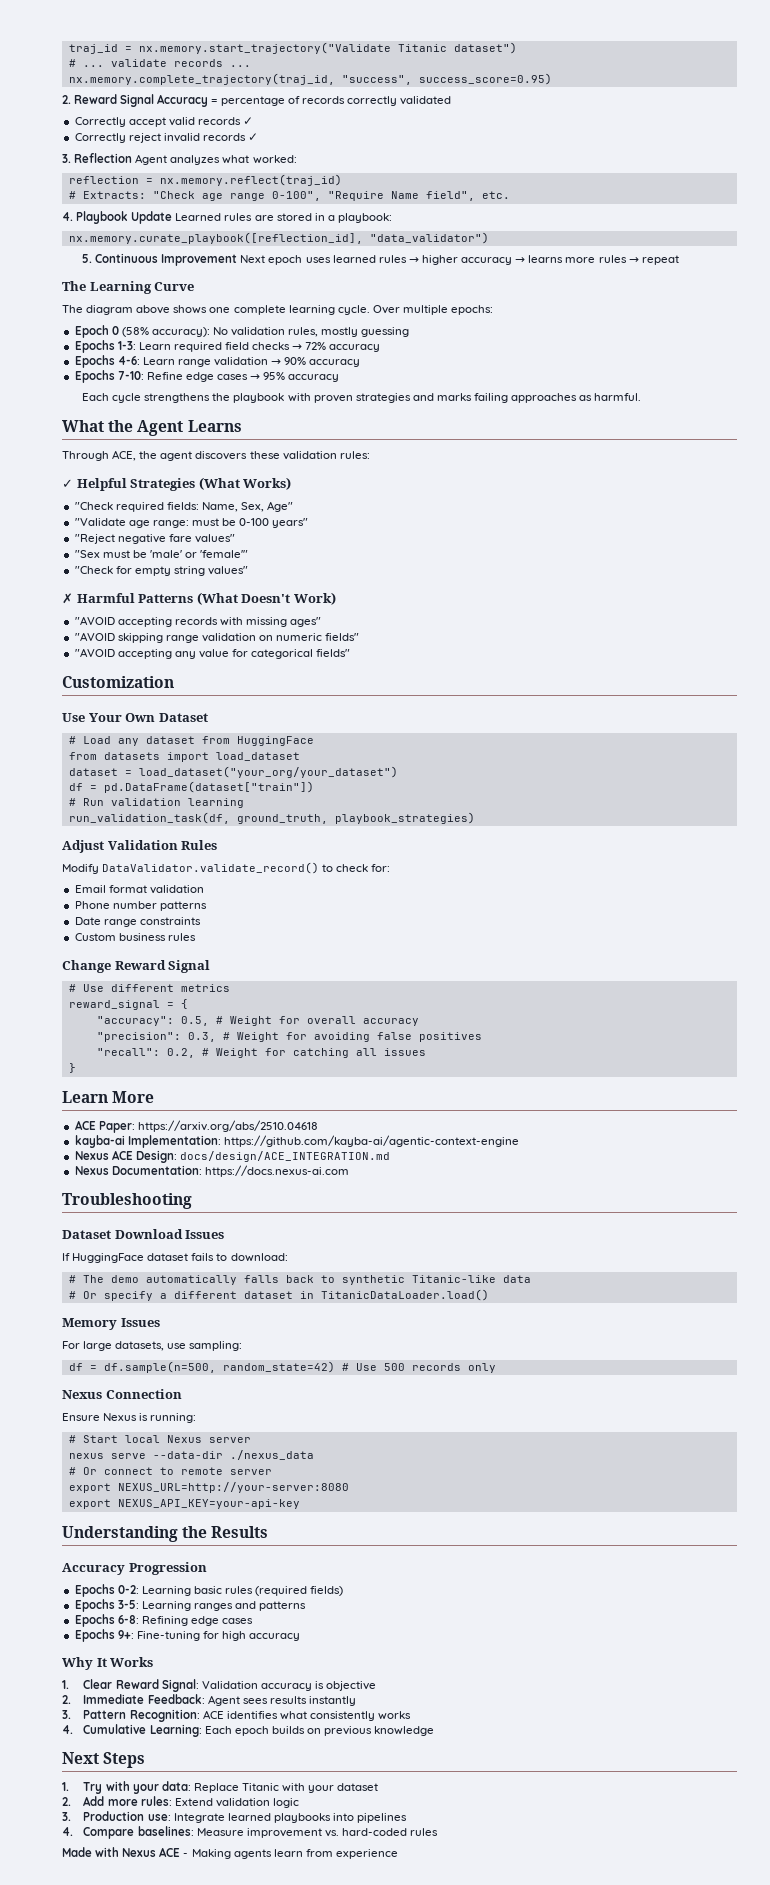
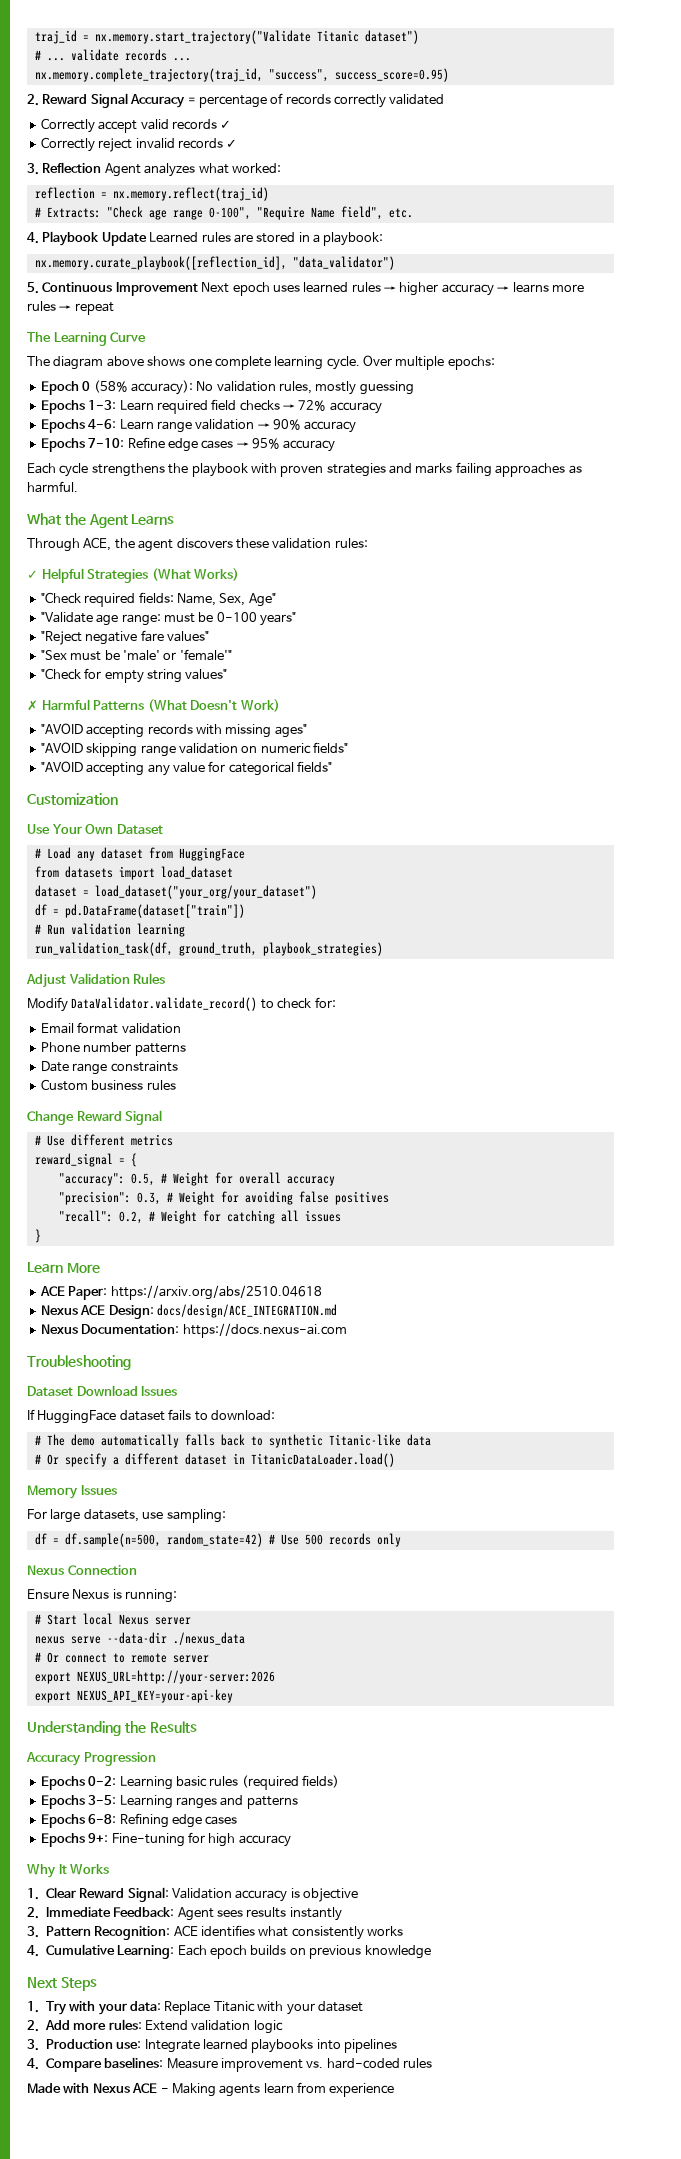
- kayba-ai Implementation: https://github.com/kayba-ai/agentic-context-engine
- export NEXUS_URL=http://your-server:8080
+ export NEXUS_URL=http://your-server:2026

